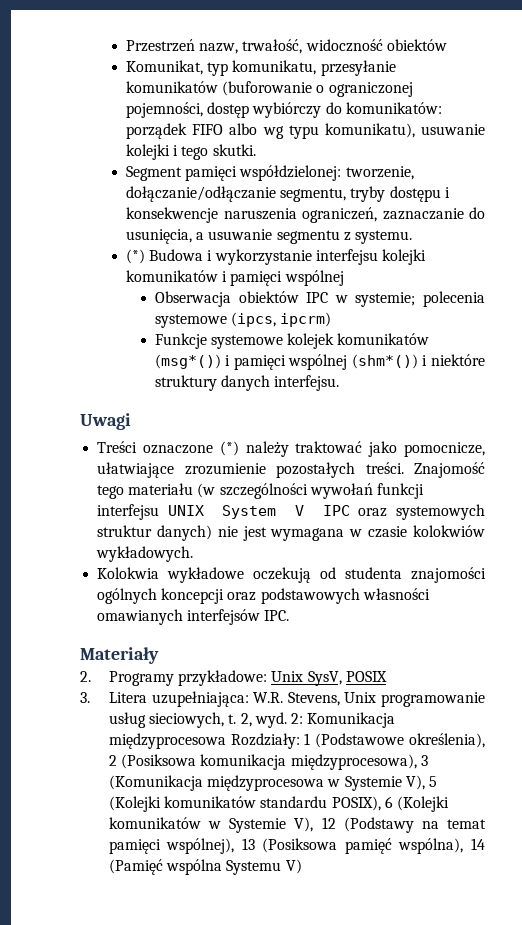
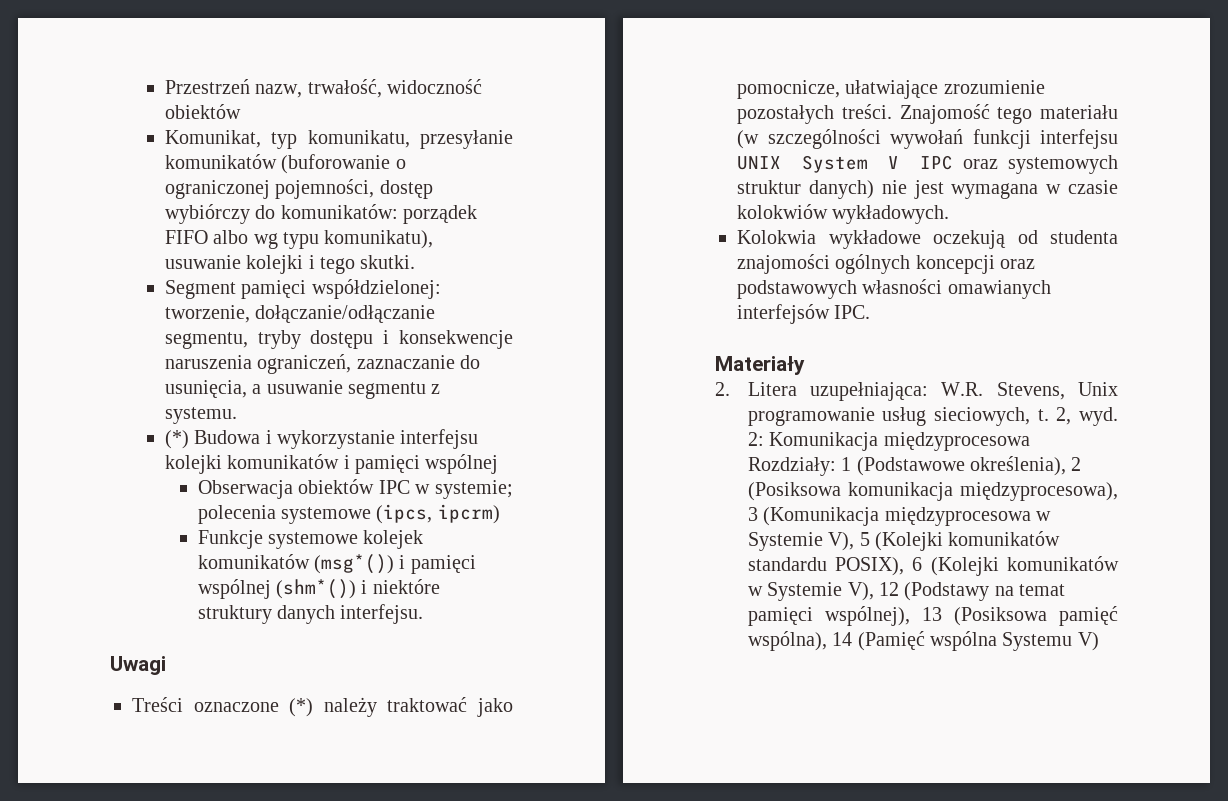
- 2. Programy przykładowe: Unix SysV, POSIX
- 3. Litera uzupełniająca: W.R. Stevens, Unix programowanie usług sieciowych, t.
+ 2. Litera uzupełniająca: W.R. Stevens, Unix programowanie usług sieciowych, t.

